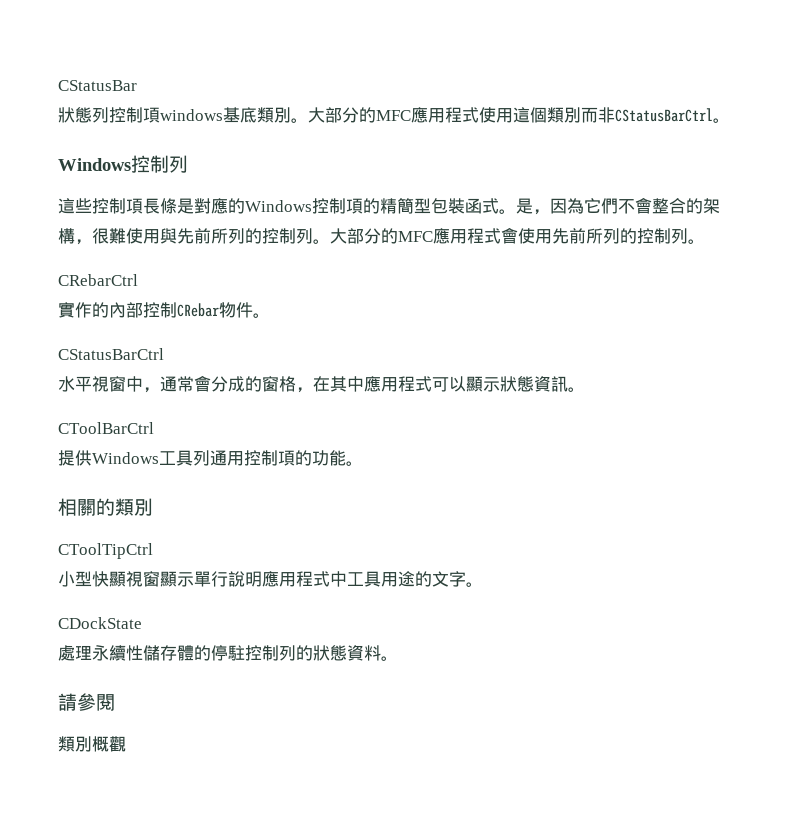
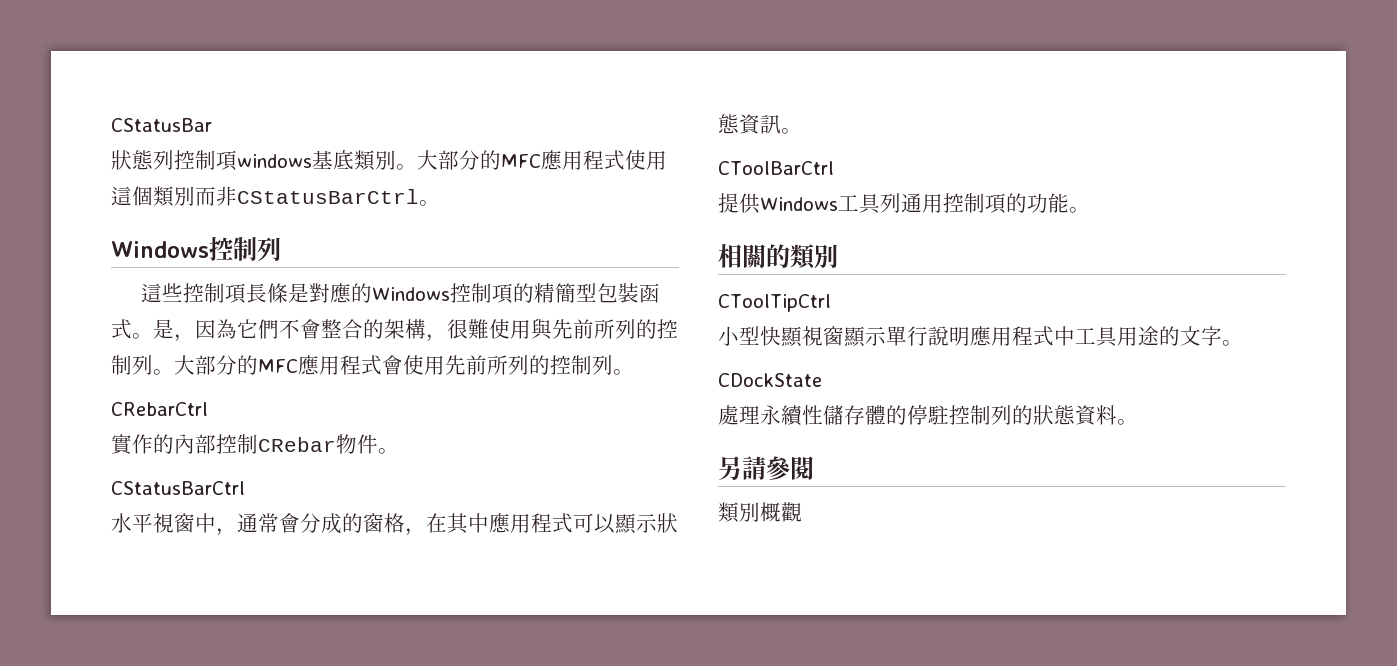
- 請參閱
+ 另請參閱

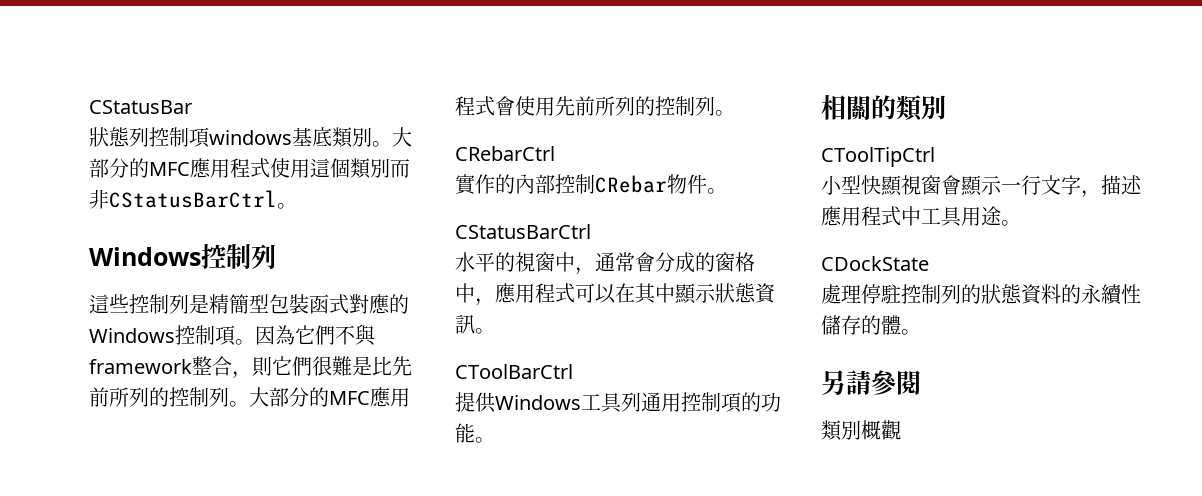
- 這些控制項長條是對應的Windows控制項的精簡型包裝函式。是，因為它們不會整合的架構，很難使用與先前所列的控制列。
+ 這些控制列是精簡型包裝函式對應的Windows控制項。因為它們不與framework整合，則它們很難是比先前所列的控制列。
- 水平視窗中，通常會分成的窗格，在其中應用程式可以顯示狀態資訊。
+ 水平的視窗中，通常會分成的窗格中，應用程式可以在其中顯示狀態資訊。
- 小型快顯視窗顯示單行說明應用程式中工具用途的文字。
+ 小型快顯視窗會顯示一行文字，描述應用程式中工具用途。
- 處理永續性儲存體的停駐控制列的狀態資料。
+ 處理停駐控制列的狀態資料的永續性儲存的體。

